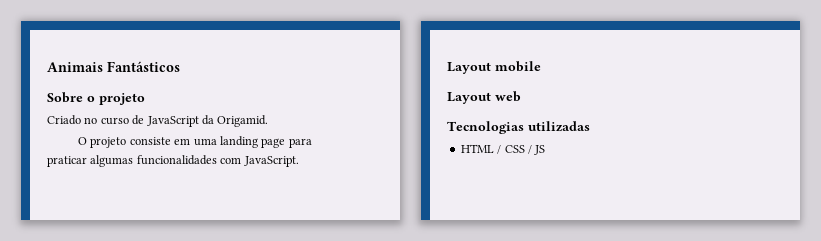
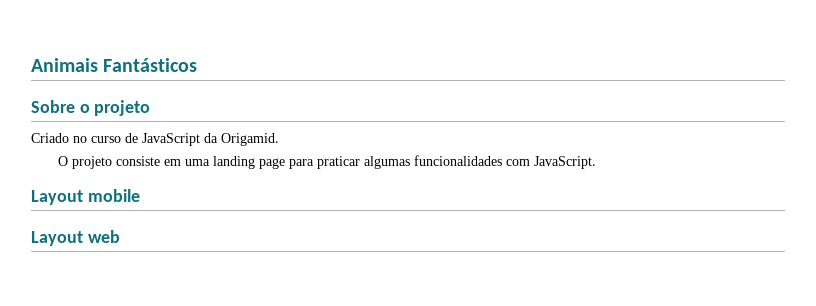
- Tecnologias utilizadas
- HTML / CSS / JS

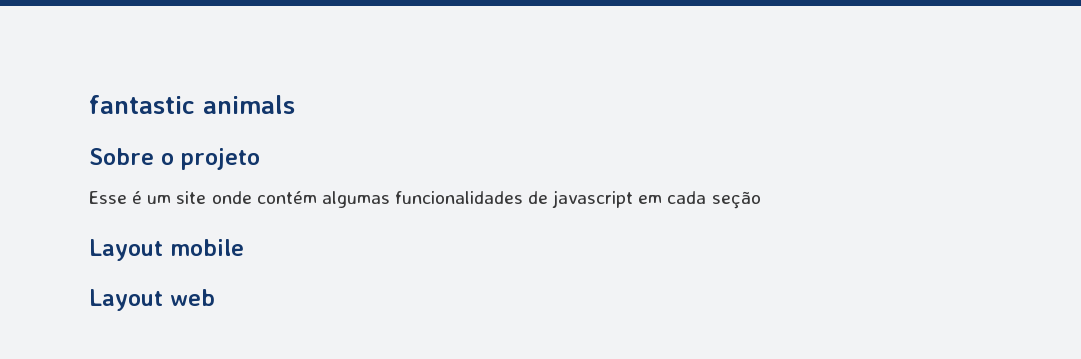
- Animais Fantásticos
+ fantastic animals
- Criado no curso de JavaScript da Origamid.
- O projeto consiste em uma landing page para praticar algumas funcionalidades com JavaScript.
+ Esse é um site onde contém algumas funcionalidades de javascript em cada seção

